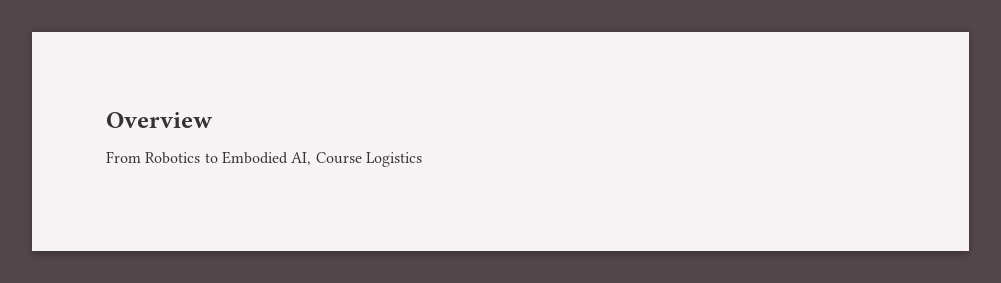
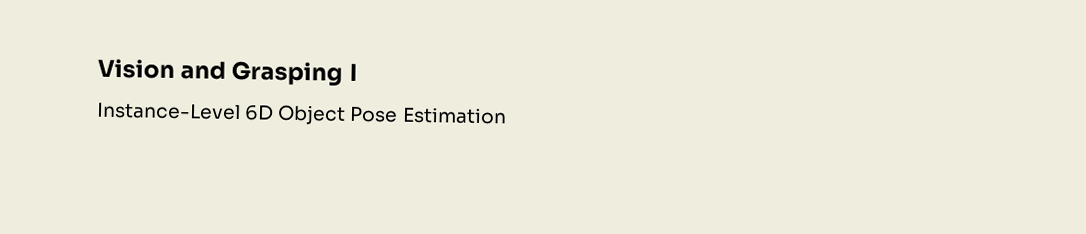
- Overview
- From Robotics to Embodied AI, Course Logistics
+ Vision and Grasping I
+ Instance-Level 6D Object Pose Estimation

